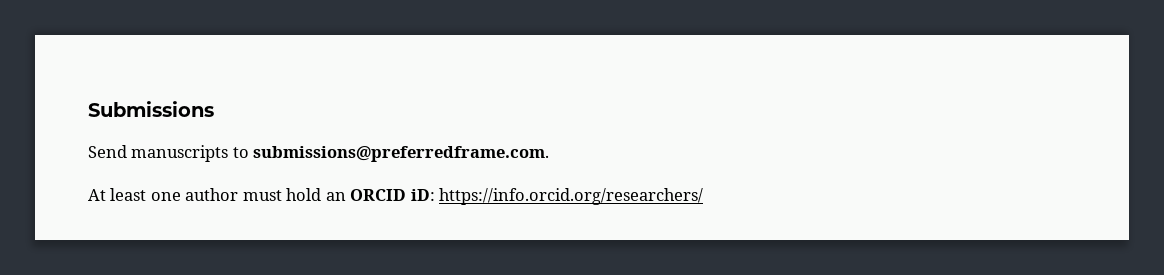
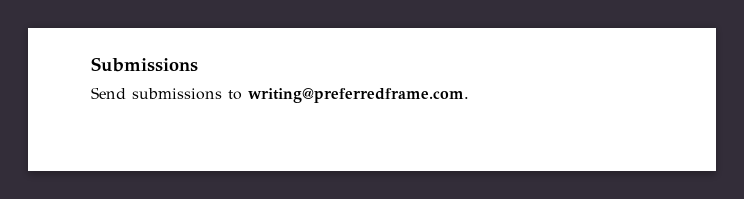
- Send manuscripts to submissions@preferredframe.com.
- At least one author must hold an ORCID iD: https://info.orcid.org/researchers/
+ Send submissions to writing@preferredframe.com.

